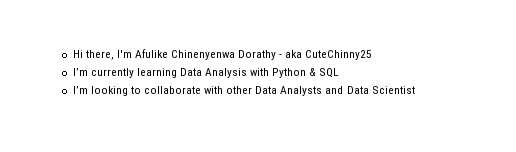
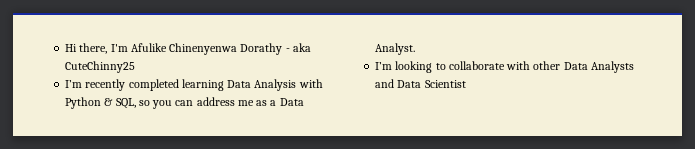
- I’m currently learning Data Analysis with Python & SQL
+ I’m recently completed learning Data Analysis with Python & SQL, so you can address me as a Data Analyst.

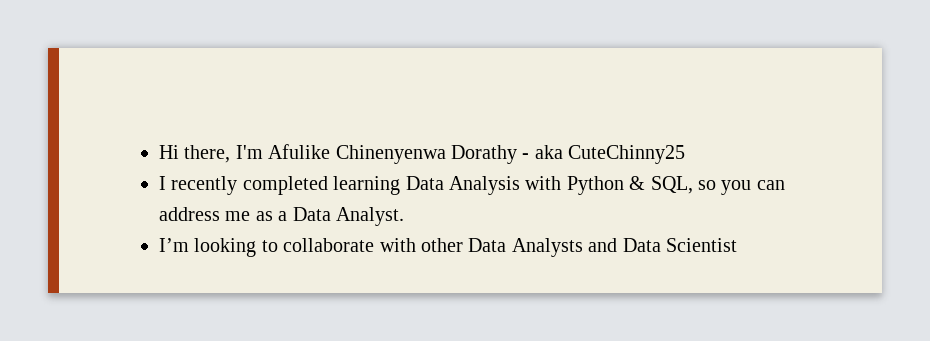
- I’m recently completed learning Data Analysis with Python & SQL, so you can address me as a Data Analyst.
+ I recently completed learning Data Analysis with Python & SQL, so you can address me as a Data Analyst.

